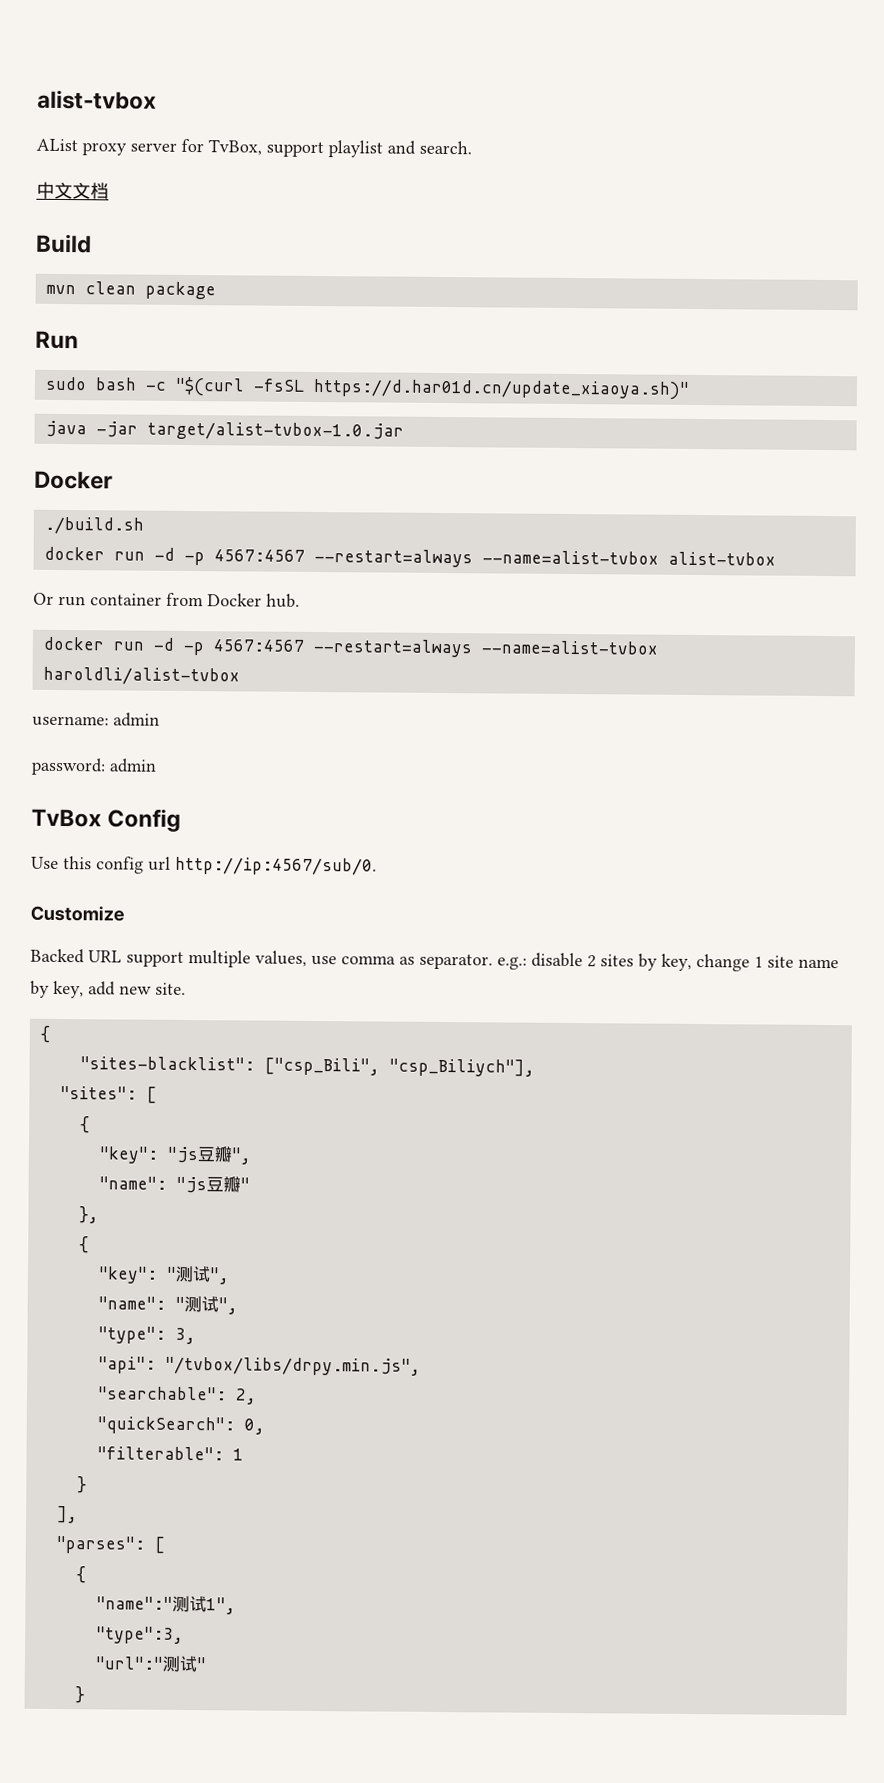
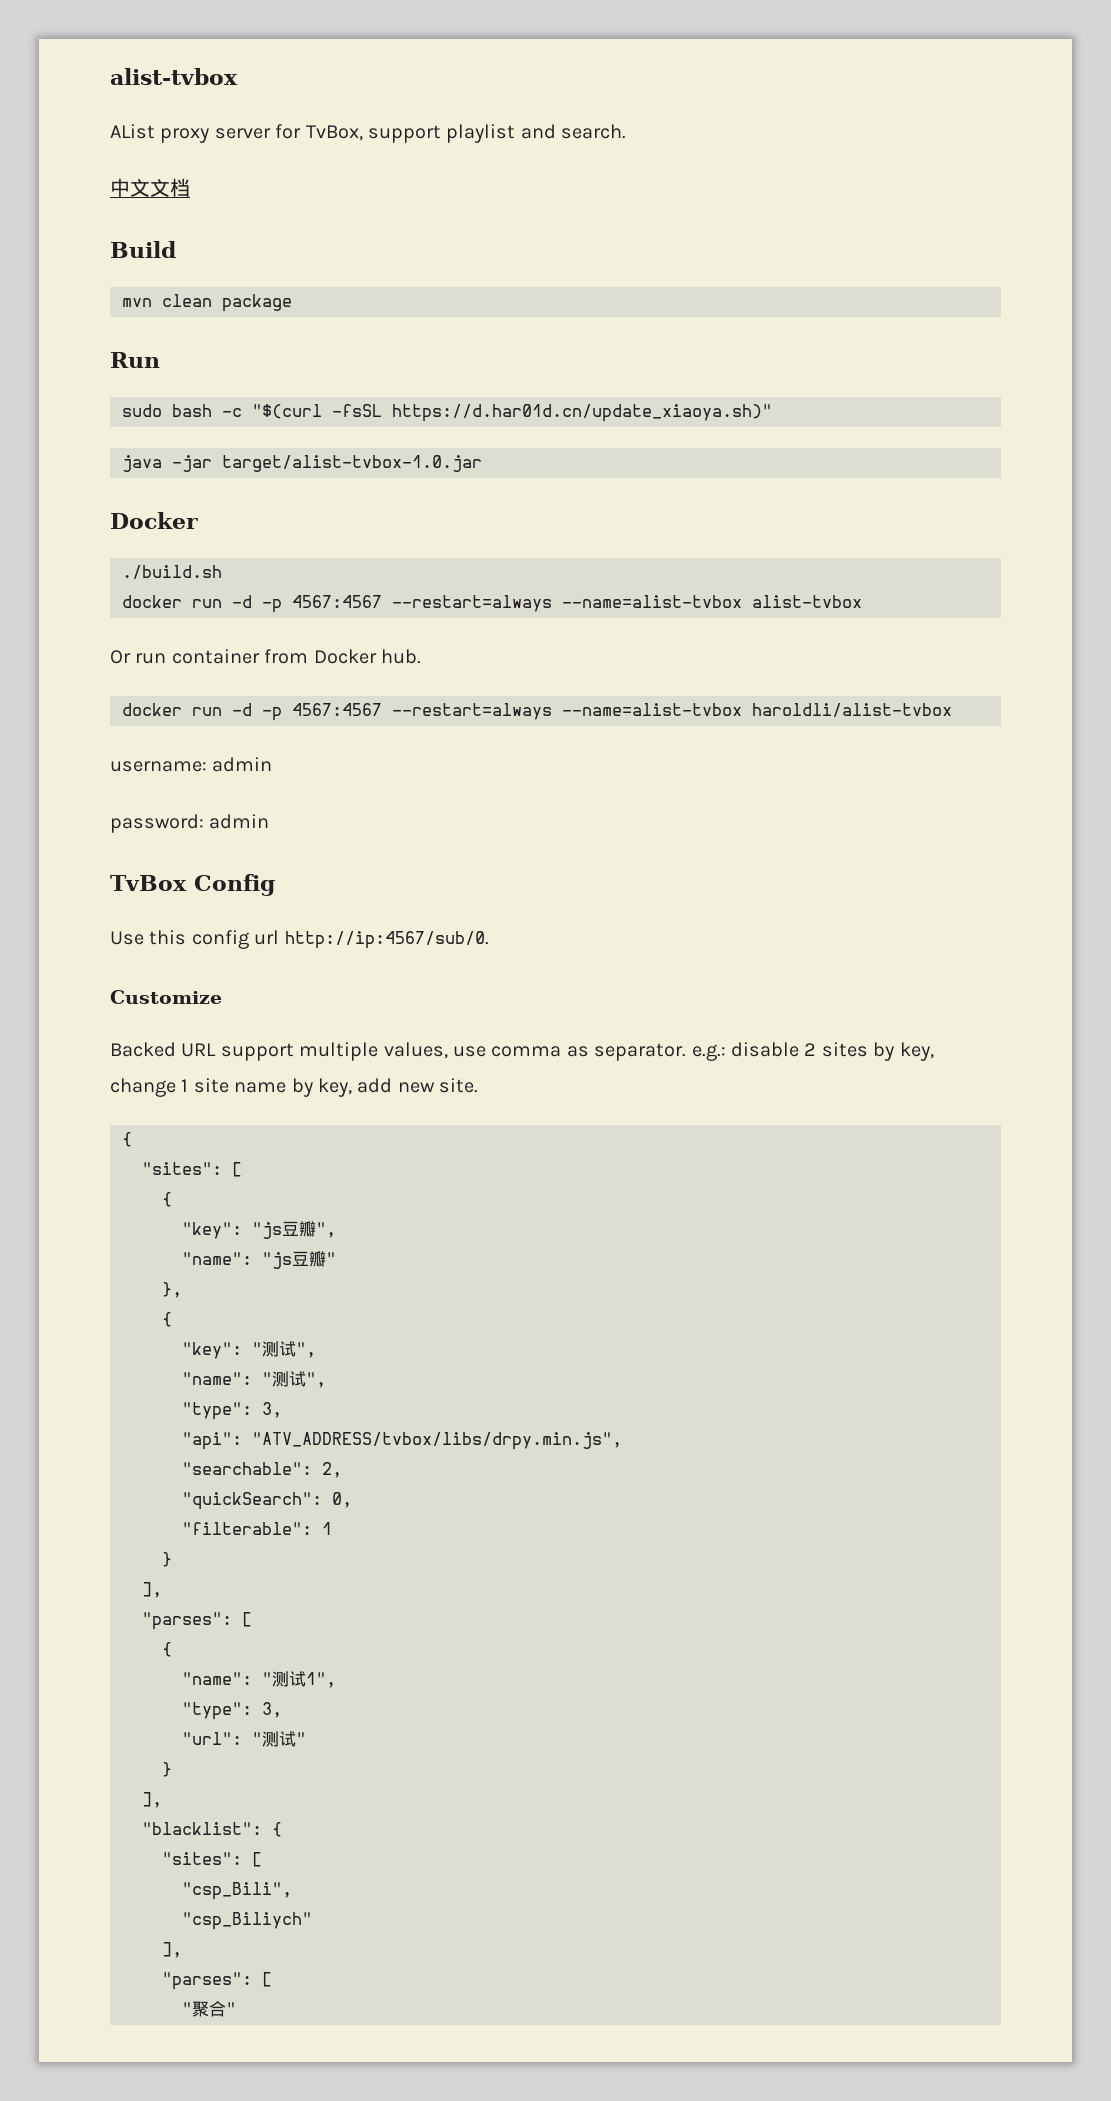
- "sites-blacklist": ["csp_Bili", "csp_Biliych"],
- "api": "/tvbox/libs/drpy.min.js",
+ "api": "ATV_ADDRESS/tvbox/libs/drpy.min.js",
- "name":"测试1",
- "type":3,
- "url":"测试"
+ "name": "测试1",
+ "type": 3,
+ "url": "测试"
  }
+ ],
+ "blacklist": {
+ "sites": [
+ "csp_Bili",
+ "csp_Biliych"
+ ],
+ "parses": [
+ "聚合"

